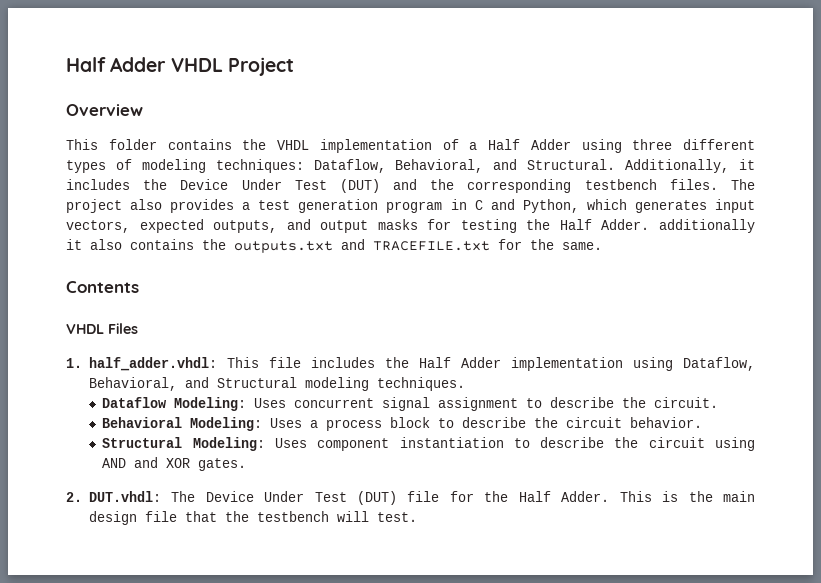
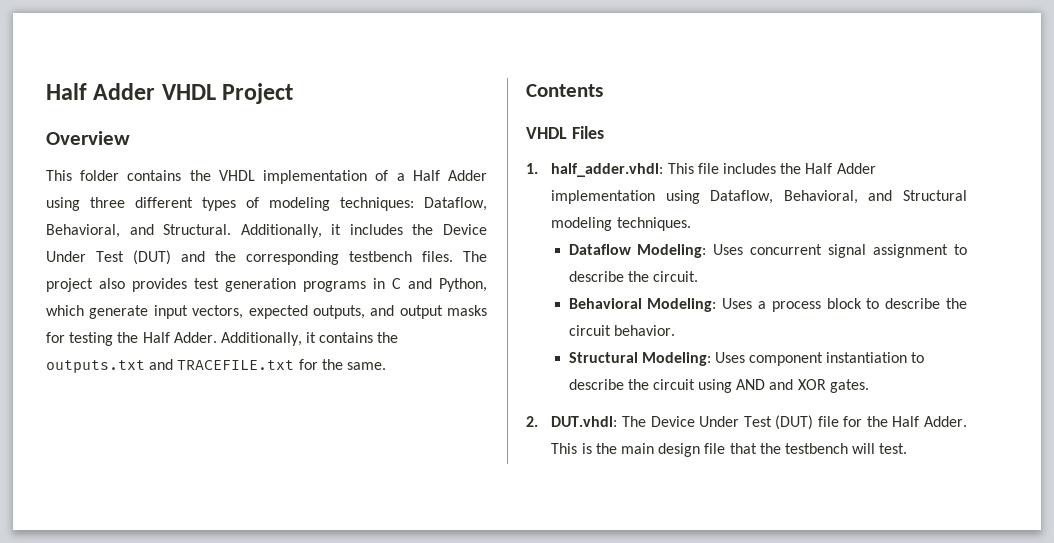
- The project also provides a test generation program in C and Python, which generates input vectors, expected outputs, and output masks for testing the Half Adder. additionally it also contains the outputs.txt and TRACEFILE.txt for the same.
+ The project also provides test generation programs in C and Python, which generate input vectors, expected outputs, and output masks for testing the Half Adder. Additionally, it contains the outputs.txt and TRACEFILE.txt for the same.

